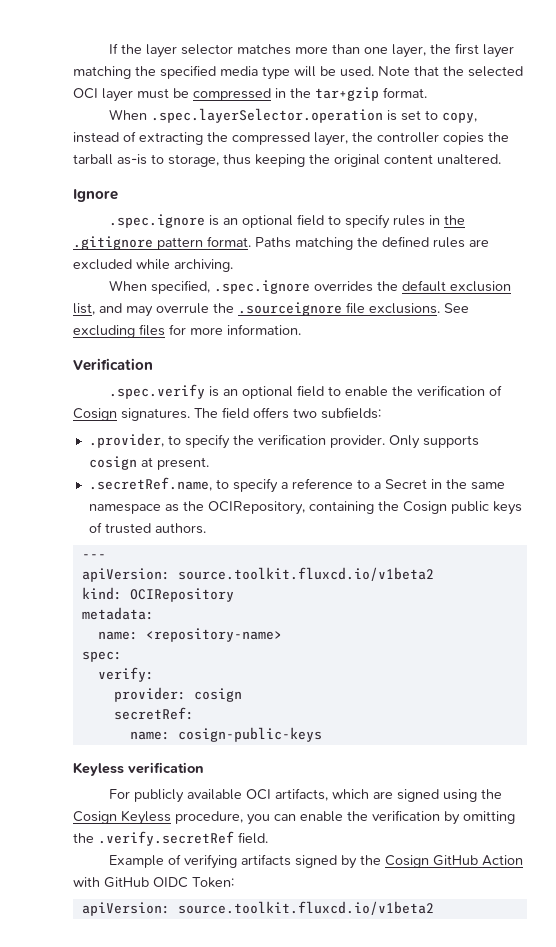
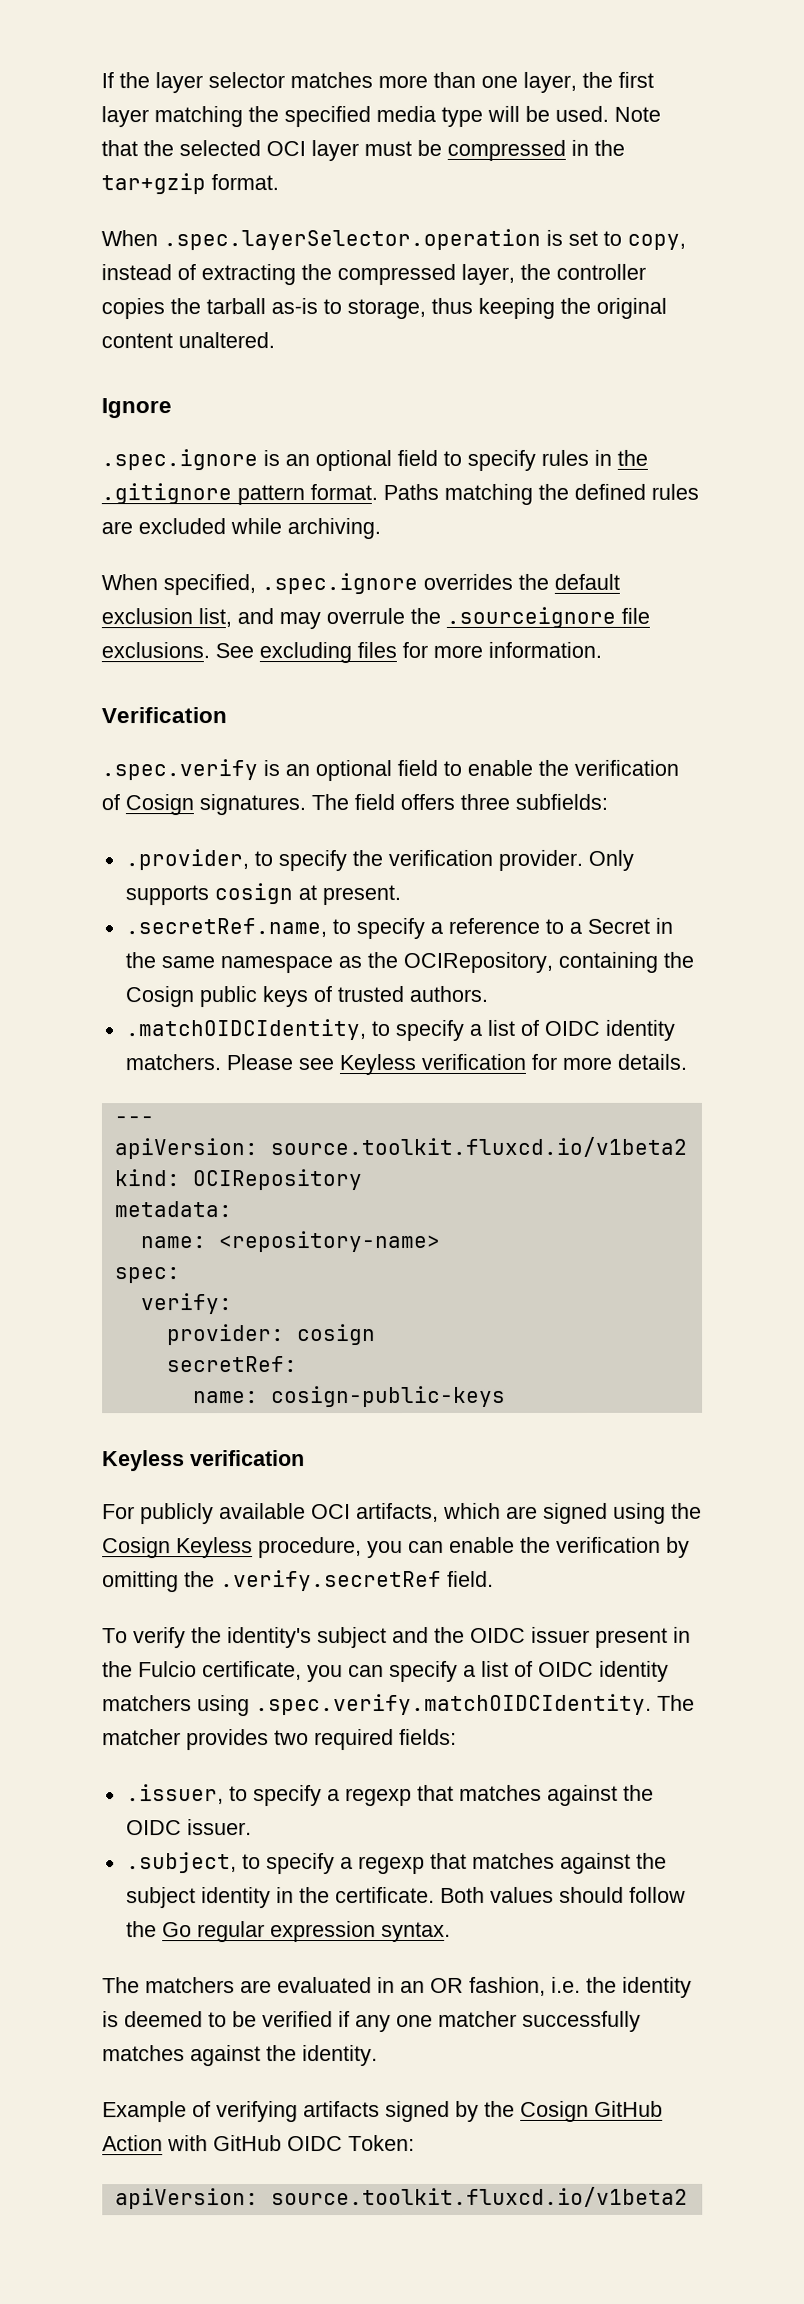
- The field offers two subfields:
+ The field offers three subfields:
+ .matchOIDCIdentity, to specify a list of OIDC identity matchers. Please see Keyless verification for more details.
+ To verify the identity's subject and the OIDC issuer present in the Fulcio certificate, you can specify a list of OIDC identity matchers using .spec.verify.matchOIDCIdentity. The matcher provides two required fields:
+ .issuer, to specify a regexp that matches against the OIDC issuer.
+ .subject, to specify a regexp that matches against the subject identity in the certificate. Both values should follow the Go regular expression syntax.
+ The matchers are evaluated in an OR fashion, i.e. the identity is deemed to be verified if any one matcher successfully matches against the identity.

